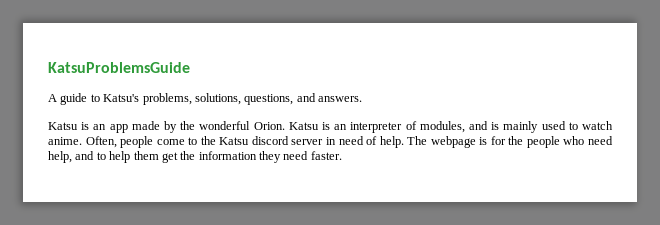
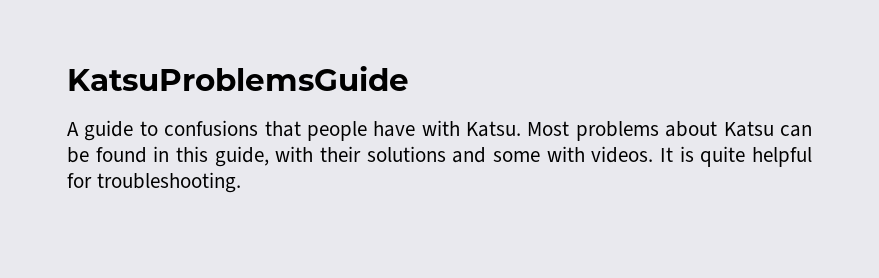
- A guide to Katsu's problems, solutions, questions, and answers.
- Katsu is an app made by the wonderful Orion. Katsu is an interpreter of modules, and is mainly used to watch anime. Often, people come to the Katsu discord server in need of help. The webpage is for the people who need help, and to help them get the information they need faster.
+ A guide to confusions that people have with Katsu. Most problems about Katsu can be found in this guide, with their solutions and some with videos. It is quite helpful for troubleshooting.

